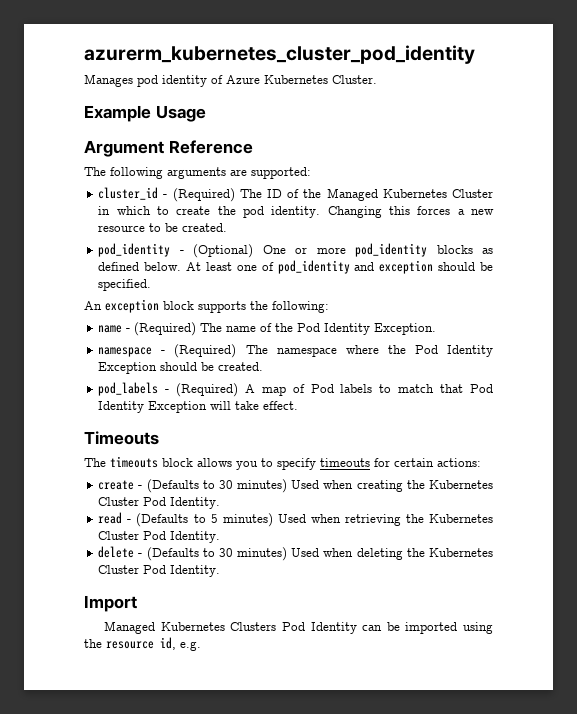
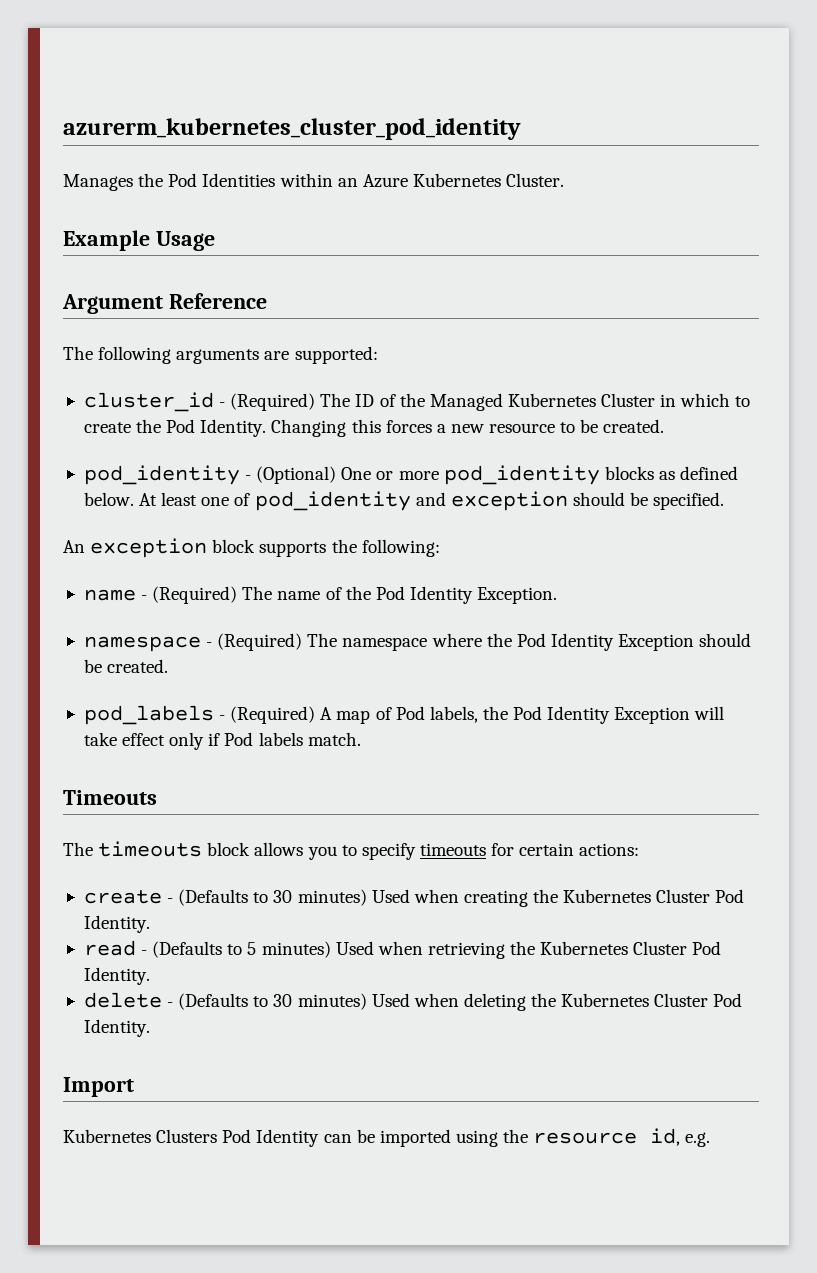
- Manages pod identity of Azure Kubernetes Cluster.
+ Manages the Pod Identities within an Azure Kubernetes Cluster.
- cluster_id - (Required) The ID of the Managed Kubernetes Cluster in which to create the pod identity.
+ cluster_id - (Required) The ID of the Managed Kubernetes Cluster in which to create the Pod Identity.
- pod_labels - (Required) A map of Pod labels to match that Pod Identity Exception will take effect.
+ pod_labels - (Required) A map of Pod labels, the Pod Identity Exception will take effect only if Pod labels match.
- Managed Kubernetes Clusters Pod Identity can be imported using the resource id, e.g.
+ Kubernetes Clusters Pod Identity can be imported using the resource id, e.g.

